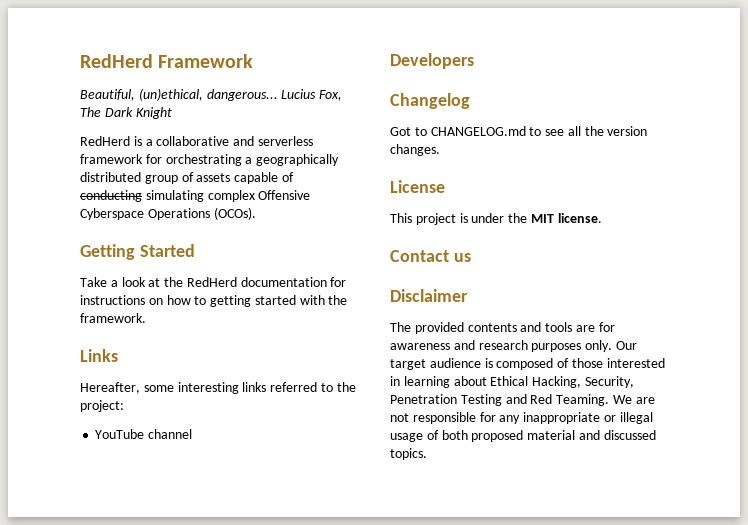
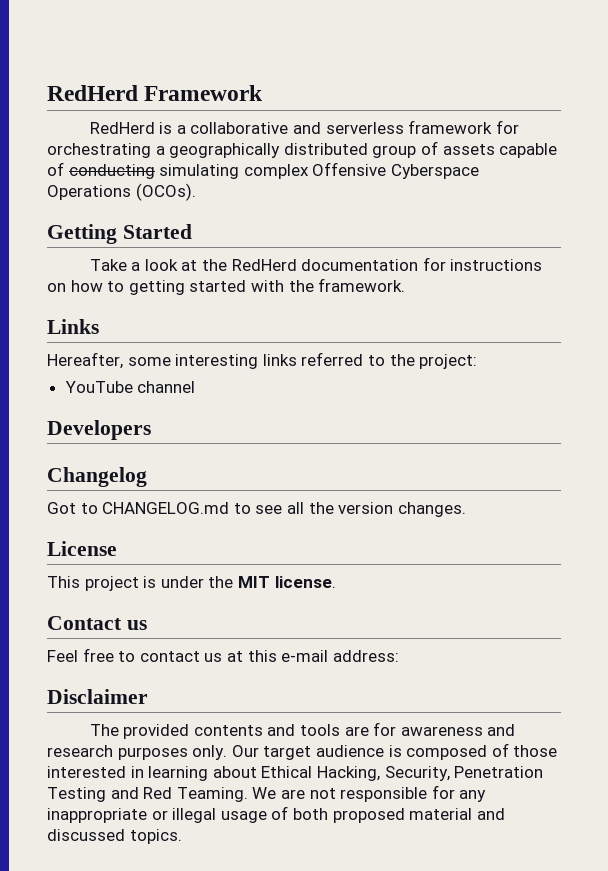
- Beautiful, (un)ethical, dangerous... Lucius Fox, The Dark Knight
+ Feel free to contact us at this e-mail address:

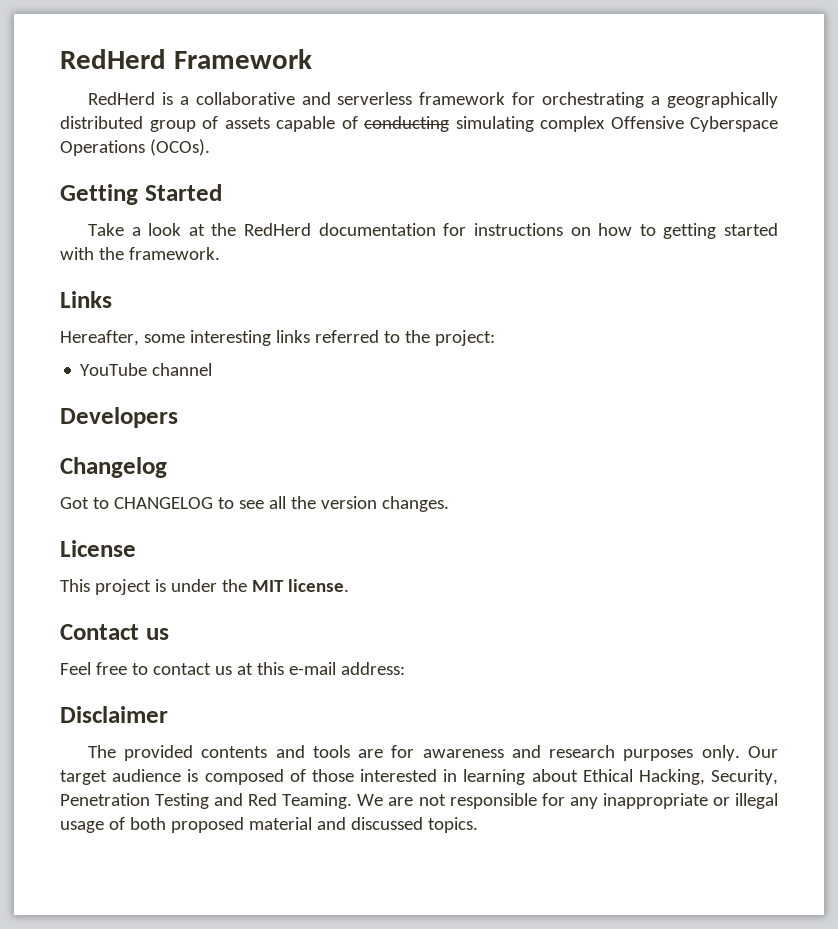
- Got to CHANGELOG.md to see all the version changes.
+ Got to CHANGELOG to see all the version changes.

